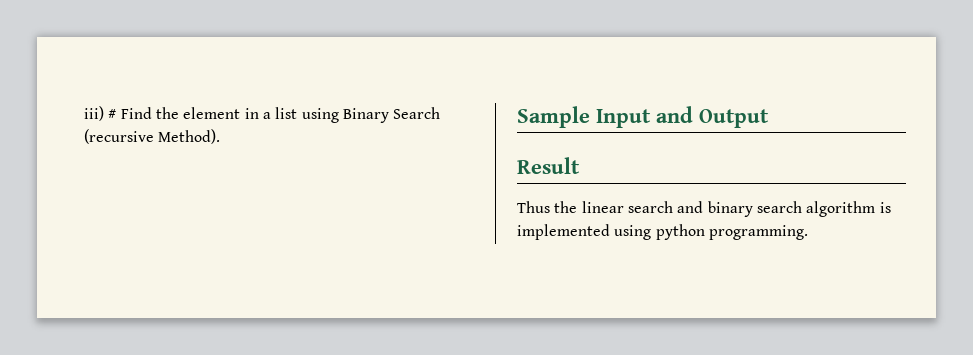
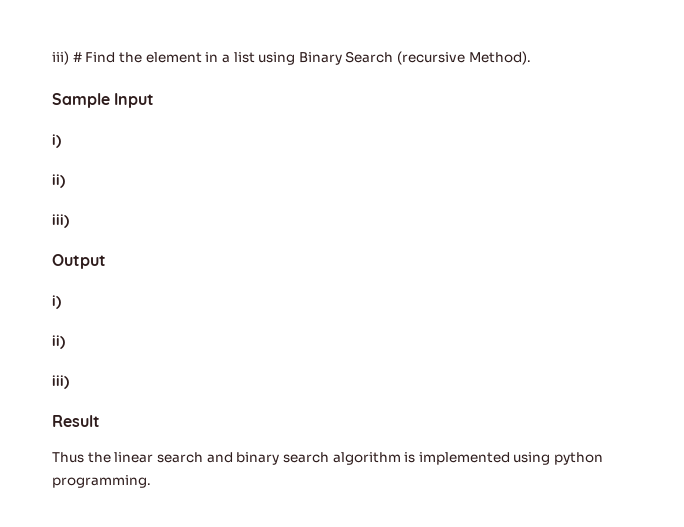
- Sample Input and Output
+ Sample Input
+ i)
+ ii)
+ iii)
+ Output
+ i)
+ ii)
+ iii)

